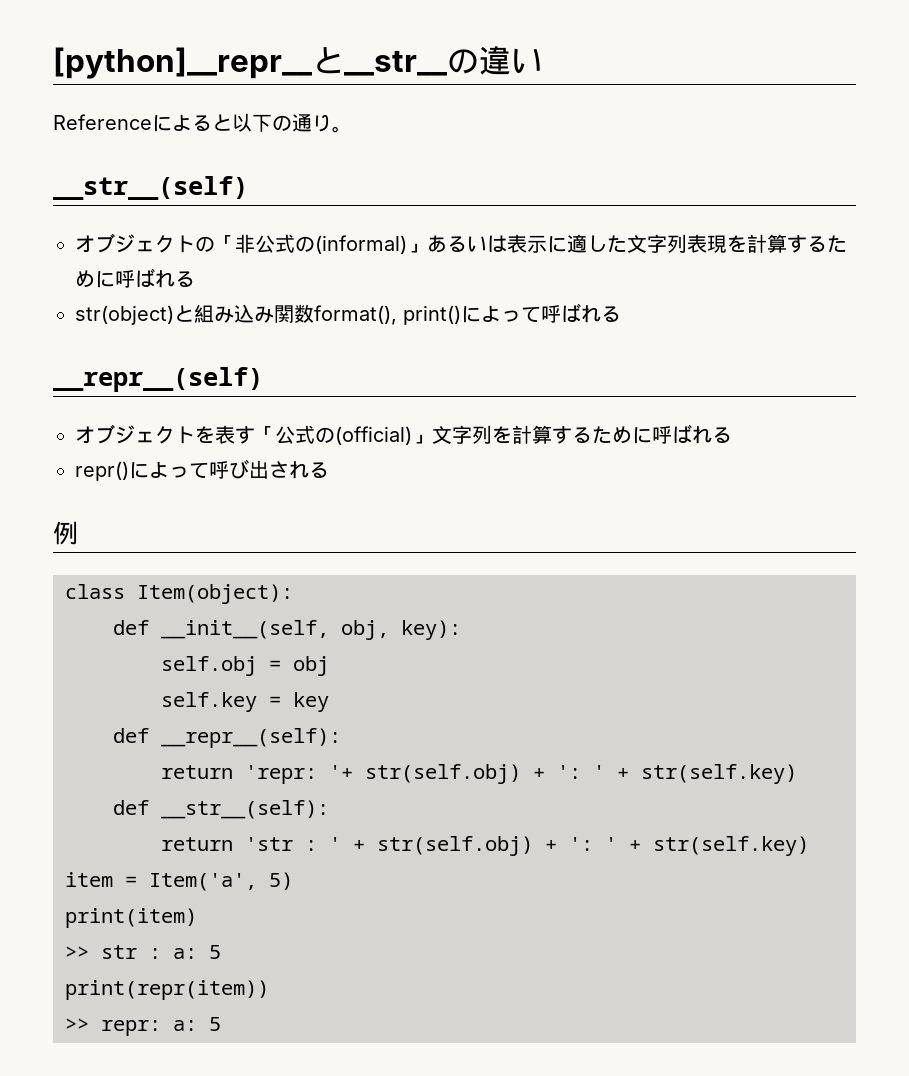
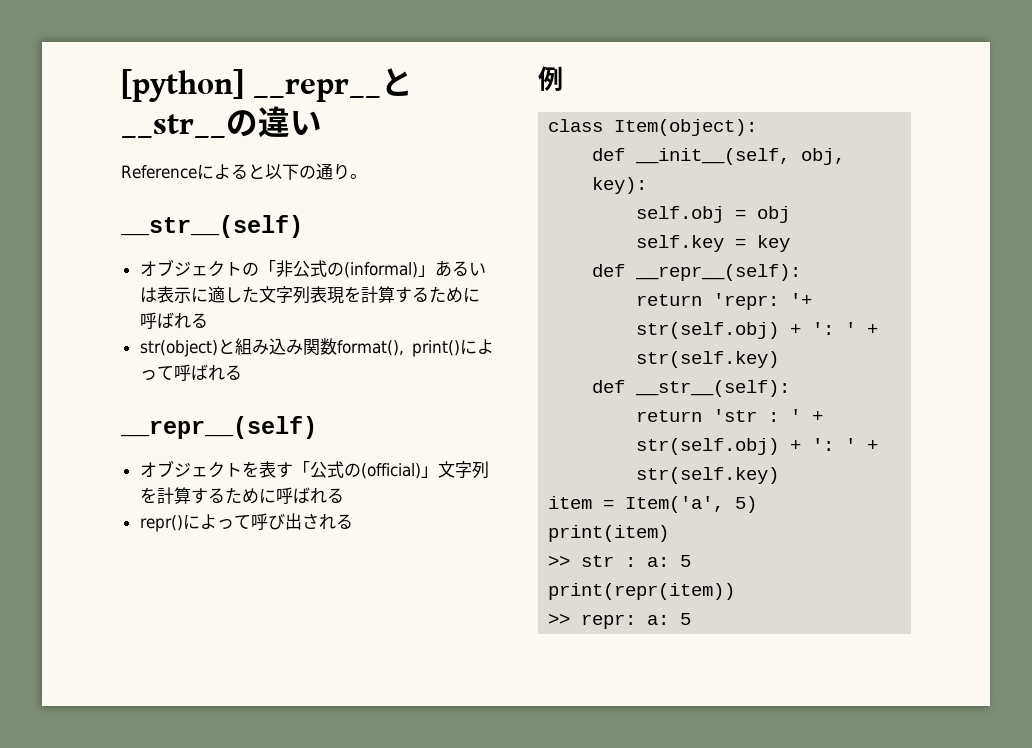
- [python]__repr__と__str__の違い
+ [python] __repr__と__str__の違い

